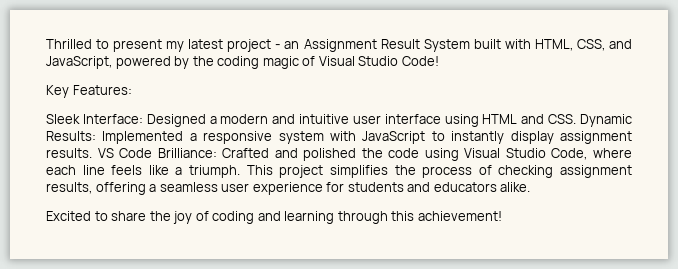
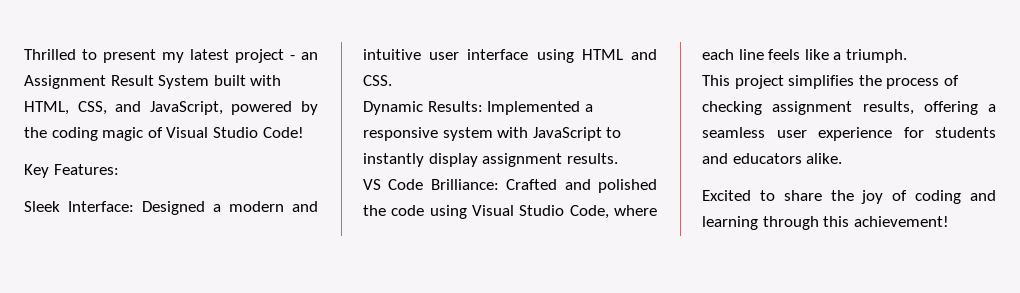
- Designed a modern and intuitive user interface using HTML and CSS. Dynamic Results:
+ Designed a modern and intuitive user interface using HTML and CSS.
+ Dynamic Results:
- Implemented a responsive system with JavaScript to instantly display assignment results. VS Code Brilliance:
+ Implemented a responsive system with JavaScript to instantly display assignment results.
+ VS Code Brilliance:
- Crafted and polished the code using Visual Studio Code, where each line feels like a triumph. This project simplifies the process of checking assignment results, offering a seamless user experience for students and educators alike.
+ Crafted and polished the code using Visual Studio Code, where each line feels like a triumph.
+ This project simplifies the process of checking assignment results, offering a seamless user experience for students and educators alike.

